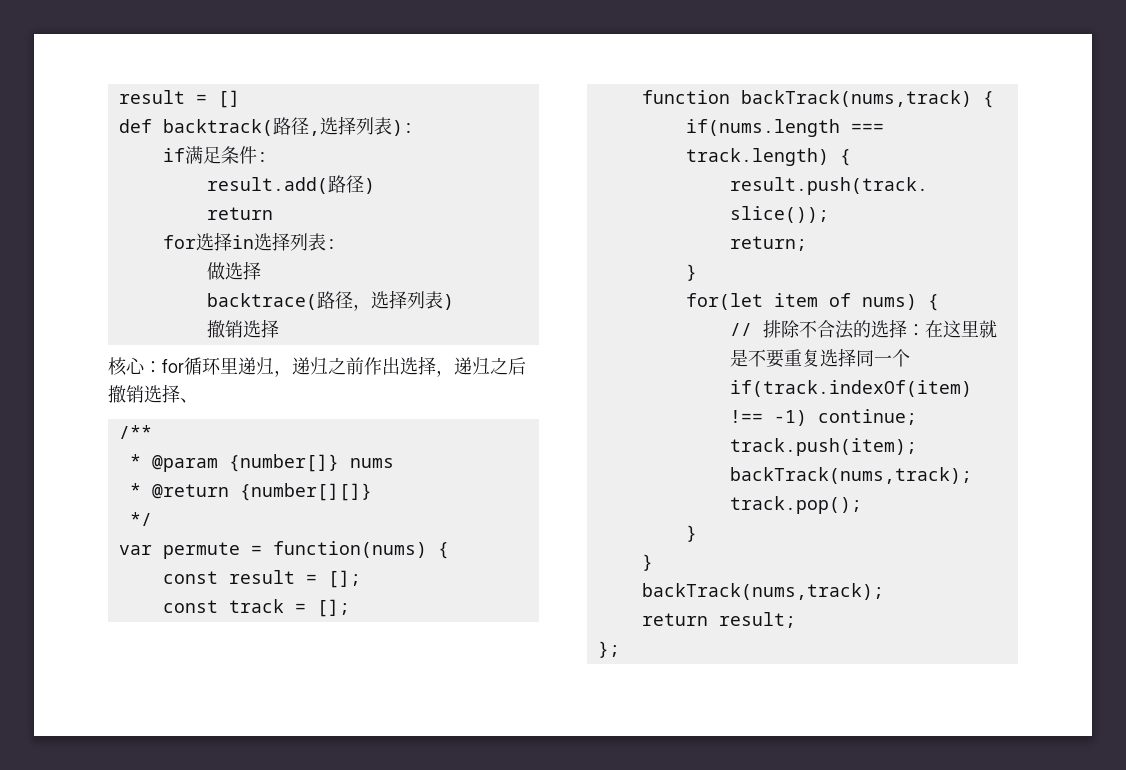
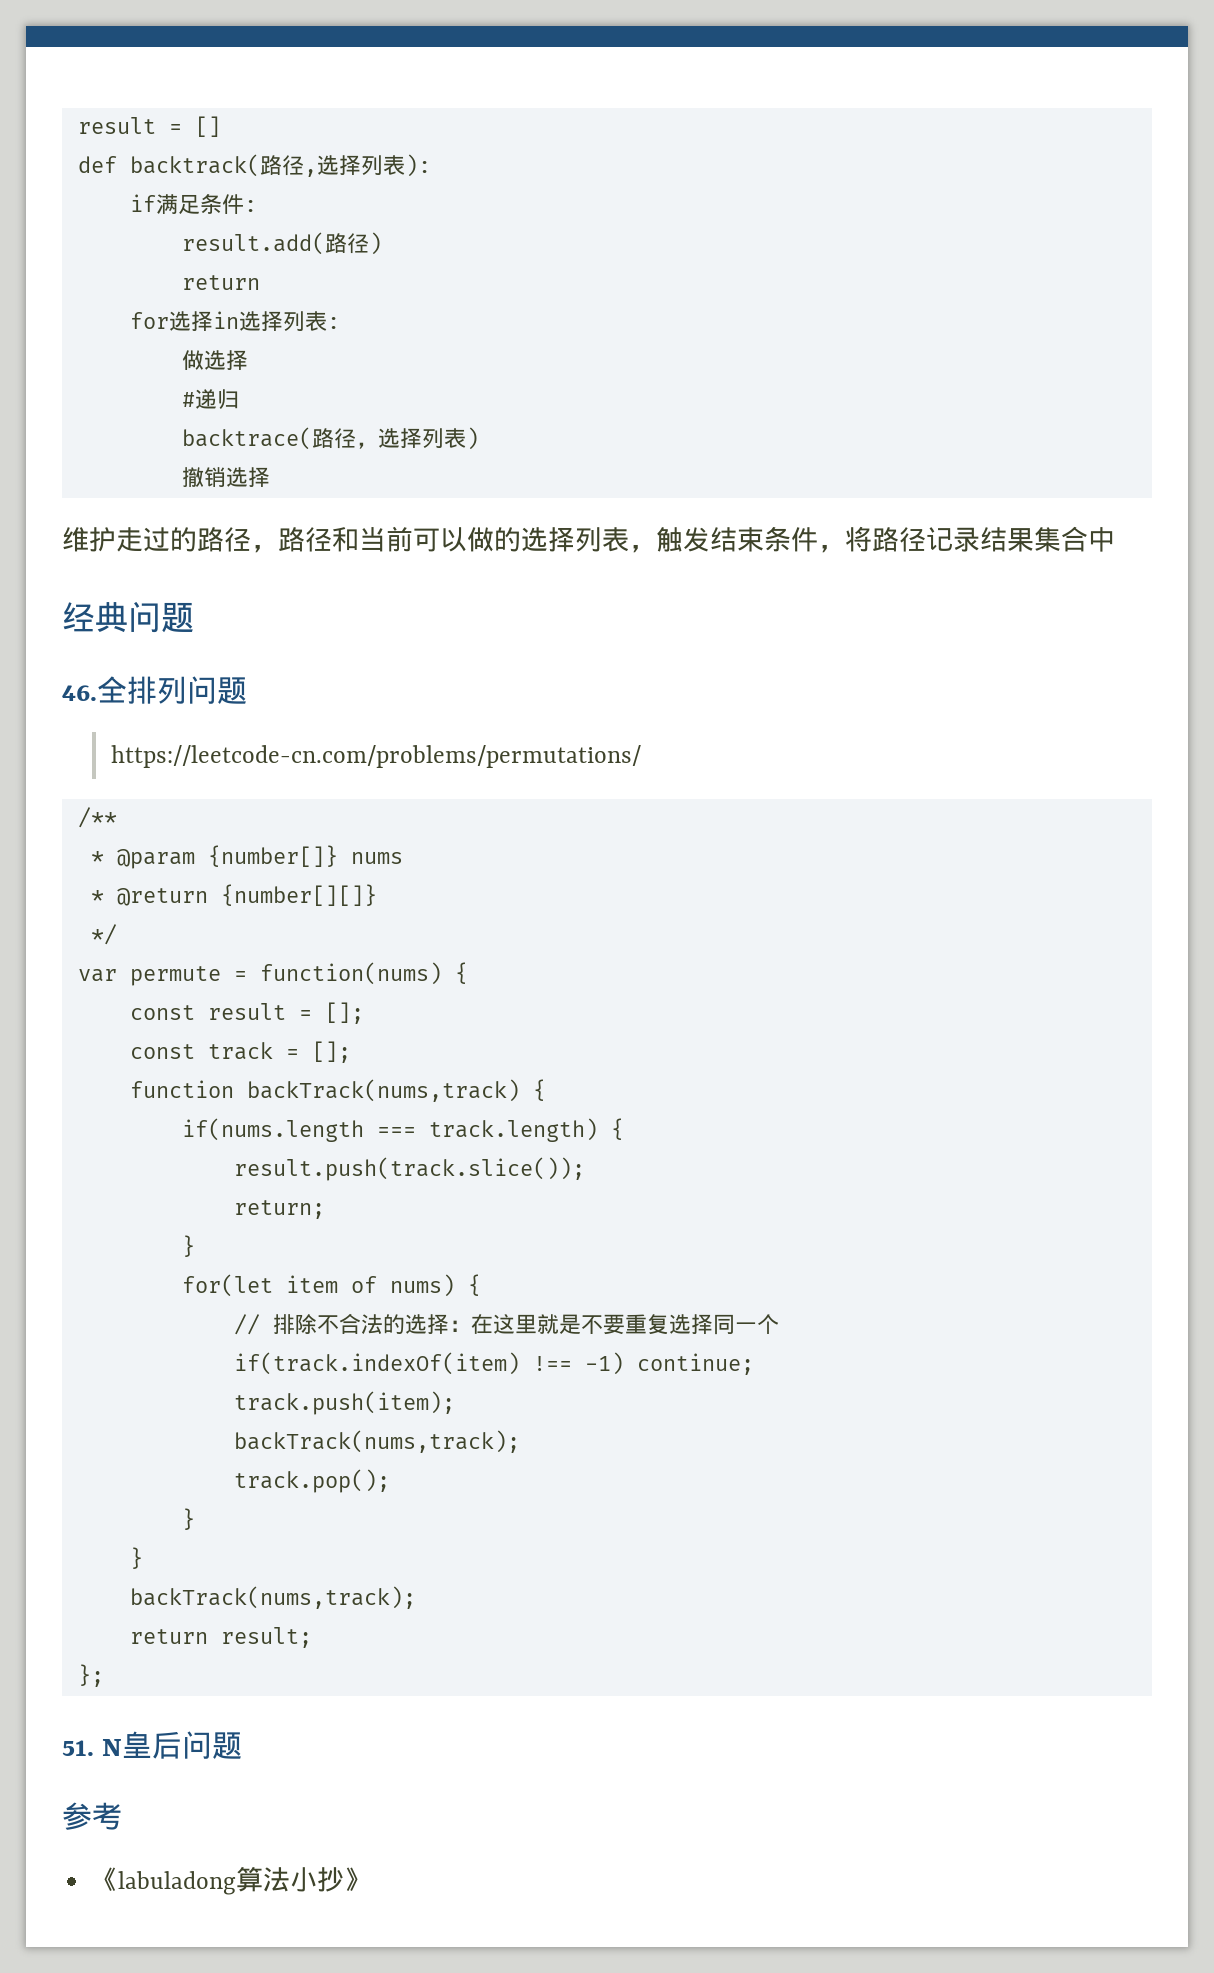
+ #递归
- 核心：for循环里递归，递归之前作出选择，递归之后撤销选择、
+ 维护走过的路径，路径和当前可以做的选择列表，触发结束条件，将路径记录结果集合中
+ 经典问题
+ 46.全排列问题
+ https://leetcode-cn.com/problems/permutations/
+ 51. N皇后问题
+ 参考
+ 《labuladong算法小抄》

